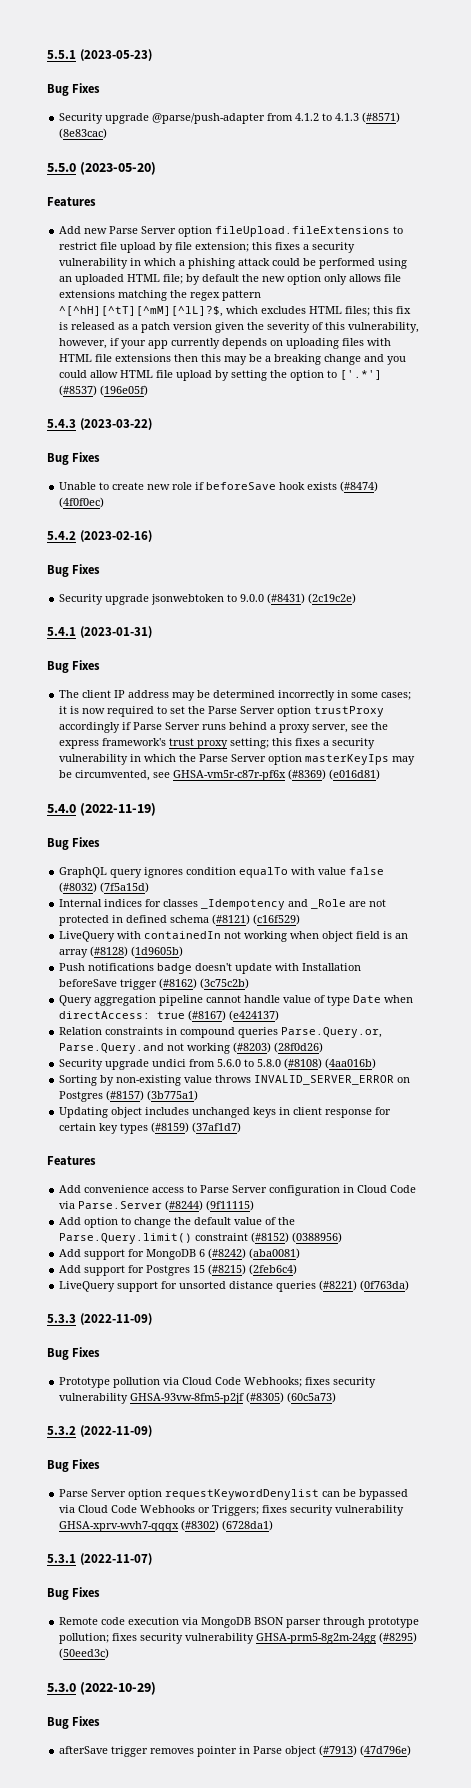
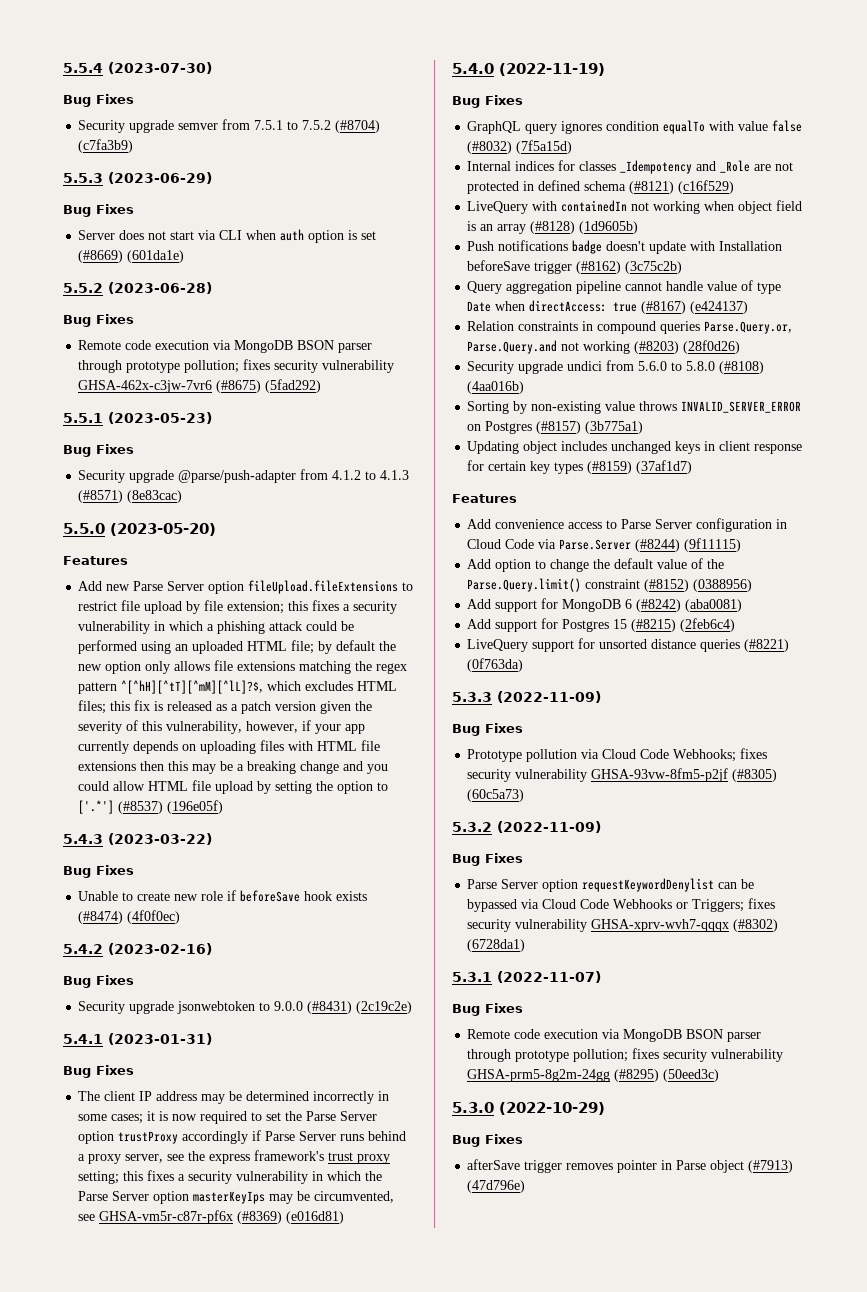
+ 5.5.4 (2023-07-30)
+ Bug Fixes
+ Security upgrade semver from 7.5.1 to 7.5.2 (#8704) (c7fa3b9)
+ 5.5.3 (2023-06-29)
+ Bug Fixes
+ Server does not start via CLI when auth option is set (#8669) (601da1e)
+ 5.5.2 (2023-06-28)
+ Bug Fixes
+ Remote code execution via MongoDB BSON parser through prototype pollution; fixes security vulnerability GHSA-462x-c3jw-7vr6 (#8675) (5fad292)

